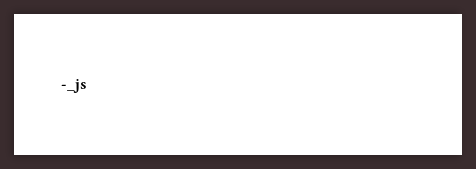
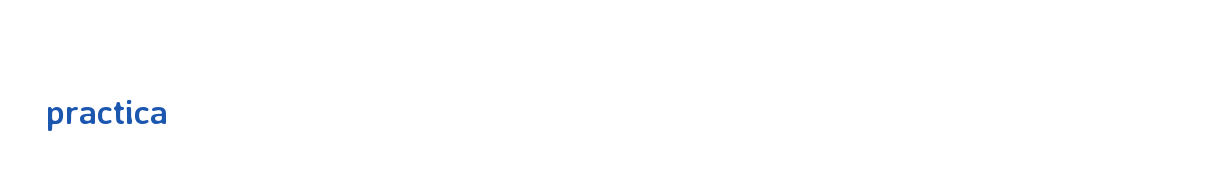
- -_js
+ practica

